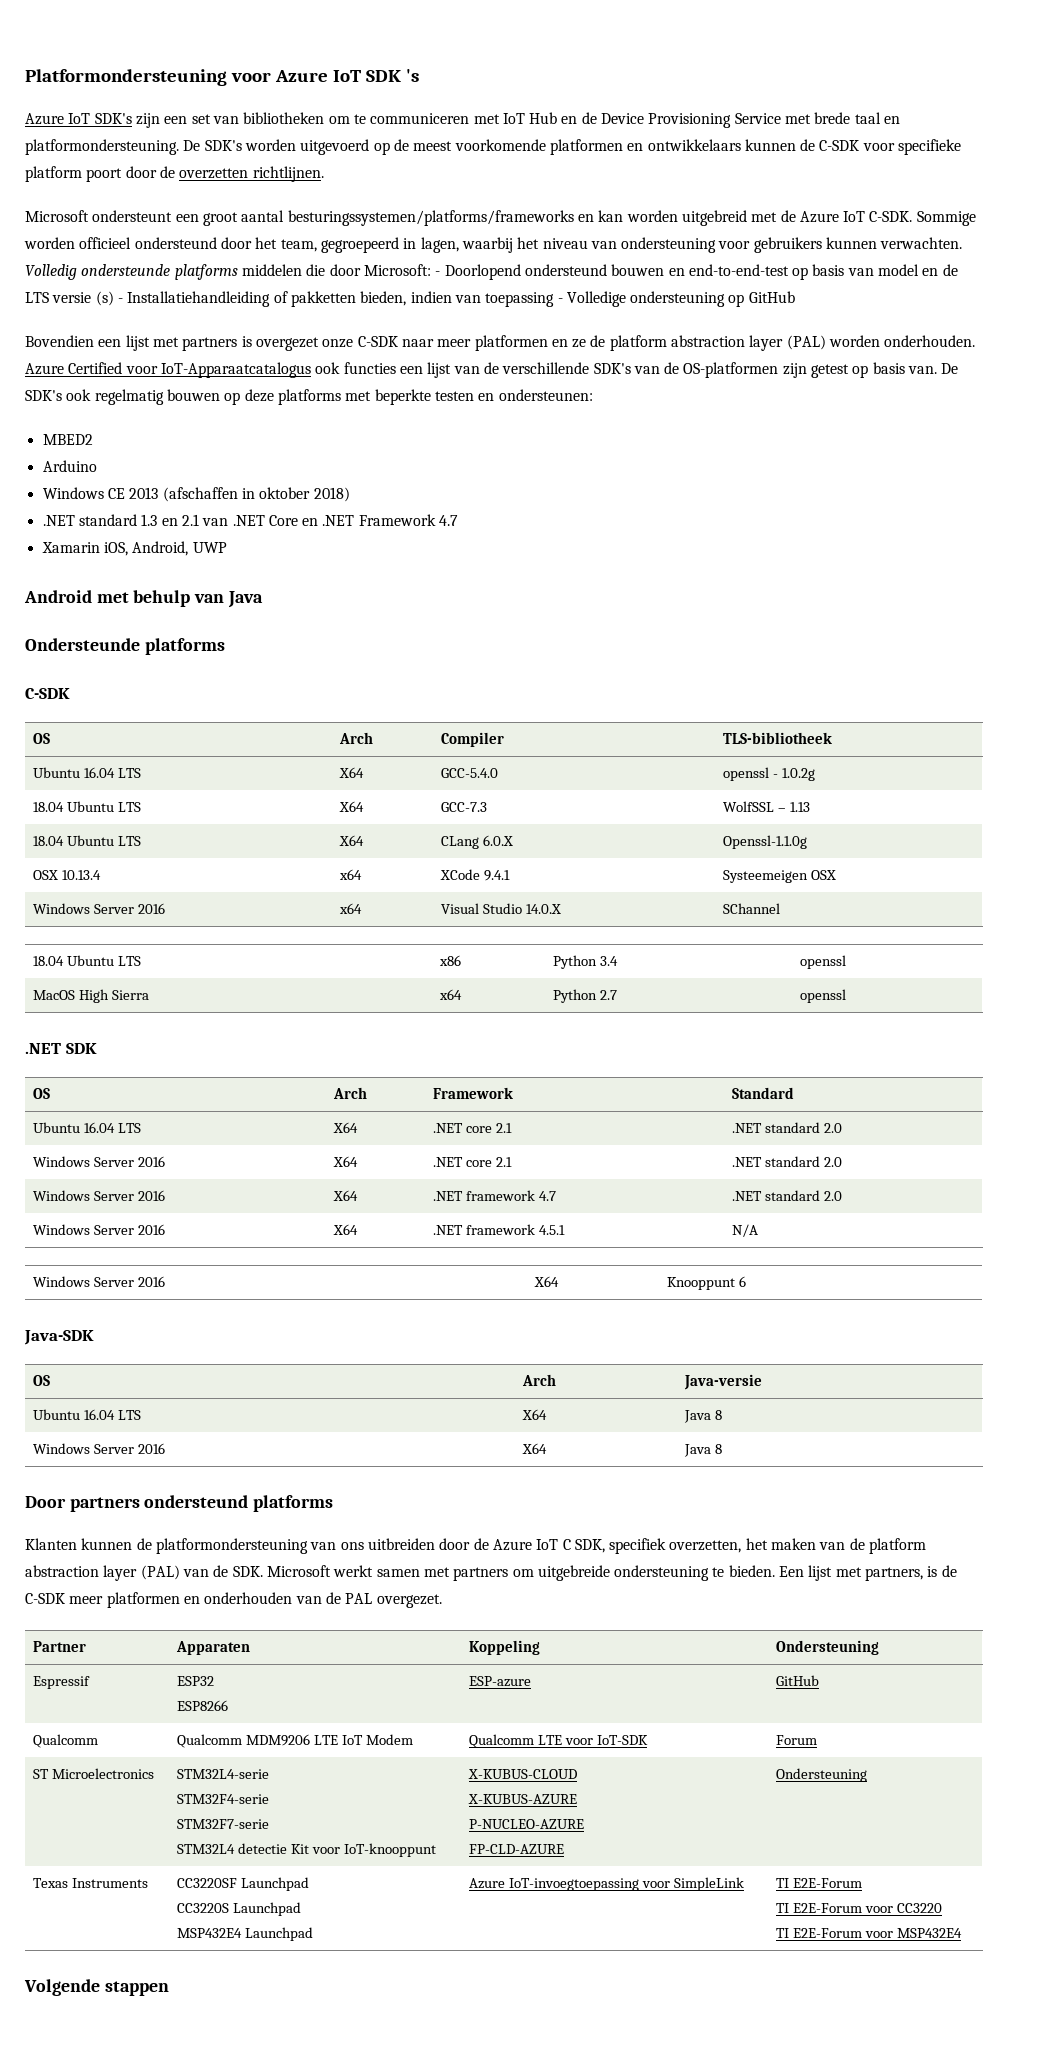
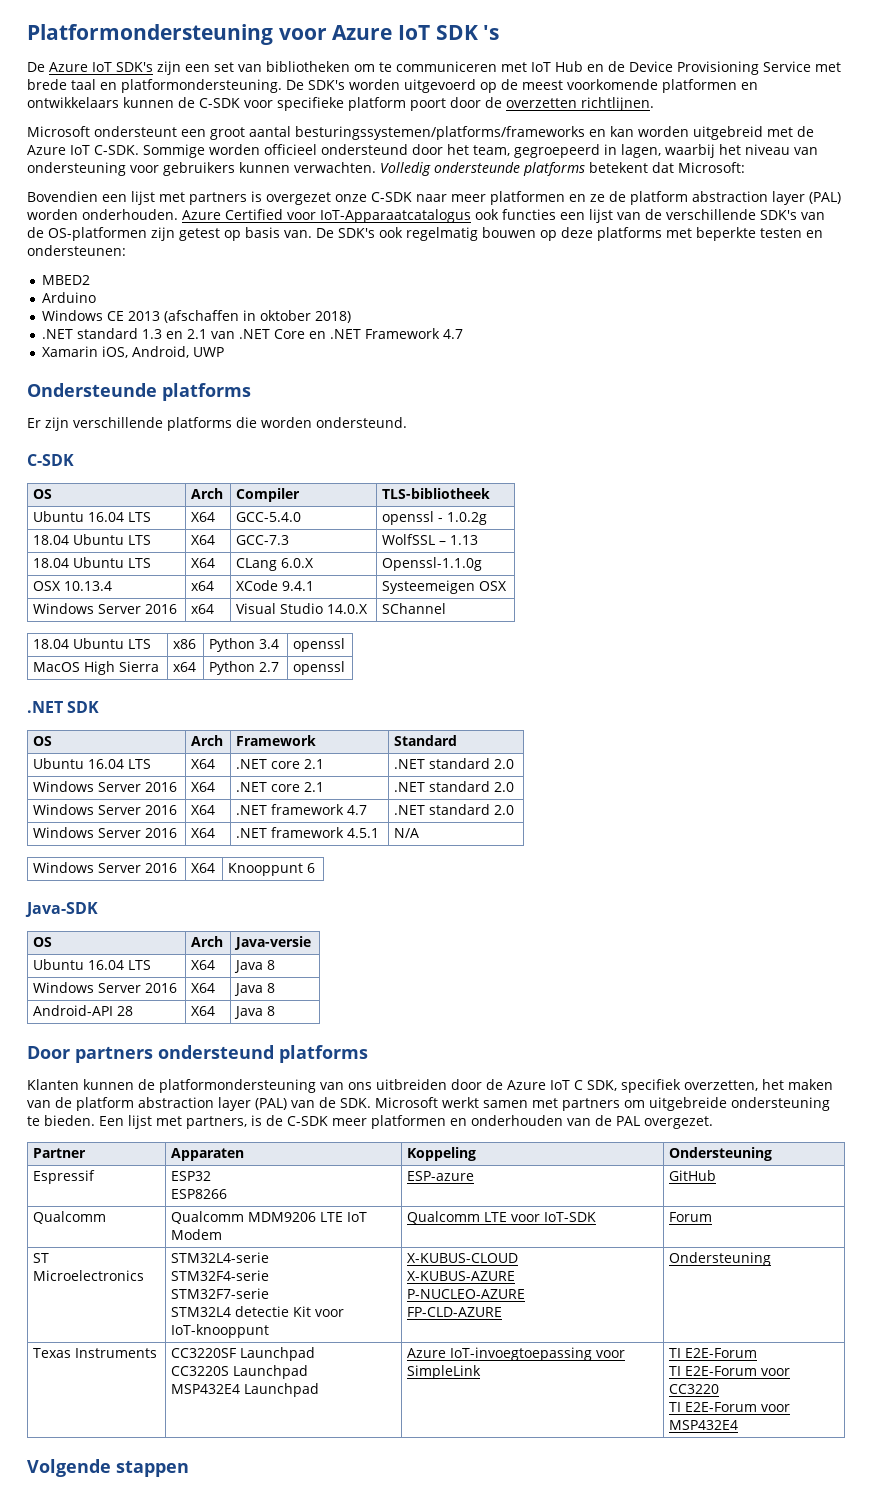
- Azure IoT SDK's zijn een set van bibliotheken om te communiceren met IoT Hub en de Device Provisioning Service met brede taal en platformondersteuning.
+ De Azure IoT SDK's zijn een set van bibliotheken om te communiceren met IoT Hub en de Device Provisioning Service met brede taal en platformondersteuning.
- Volledig ondersteunde platforms middelen die door Microsoft: - Doorlopend ondersteund bouwen en end-to-end-test op basis van model en de LTS versie (s) - Installatiehandleiding of pakketten bieden, indien van toepassing - Volledige ondersteuning op GitHub
+ Volledig ondersteunde platforms betekent dat Microsoft:
- Android met behulp van Java
  Ondersteunde platforms
+ Er zijn verschillende platforms die worden ondersteund.
+ Android-API 28 | X64 | Java 8

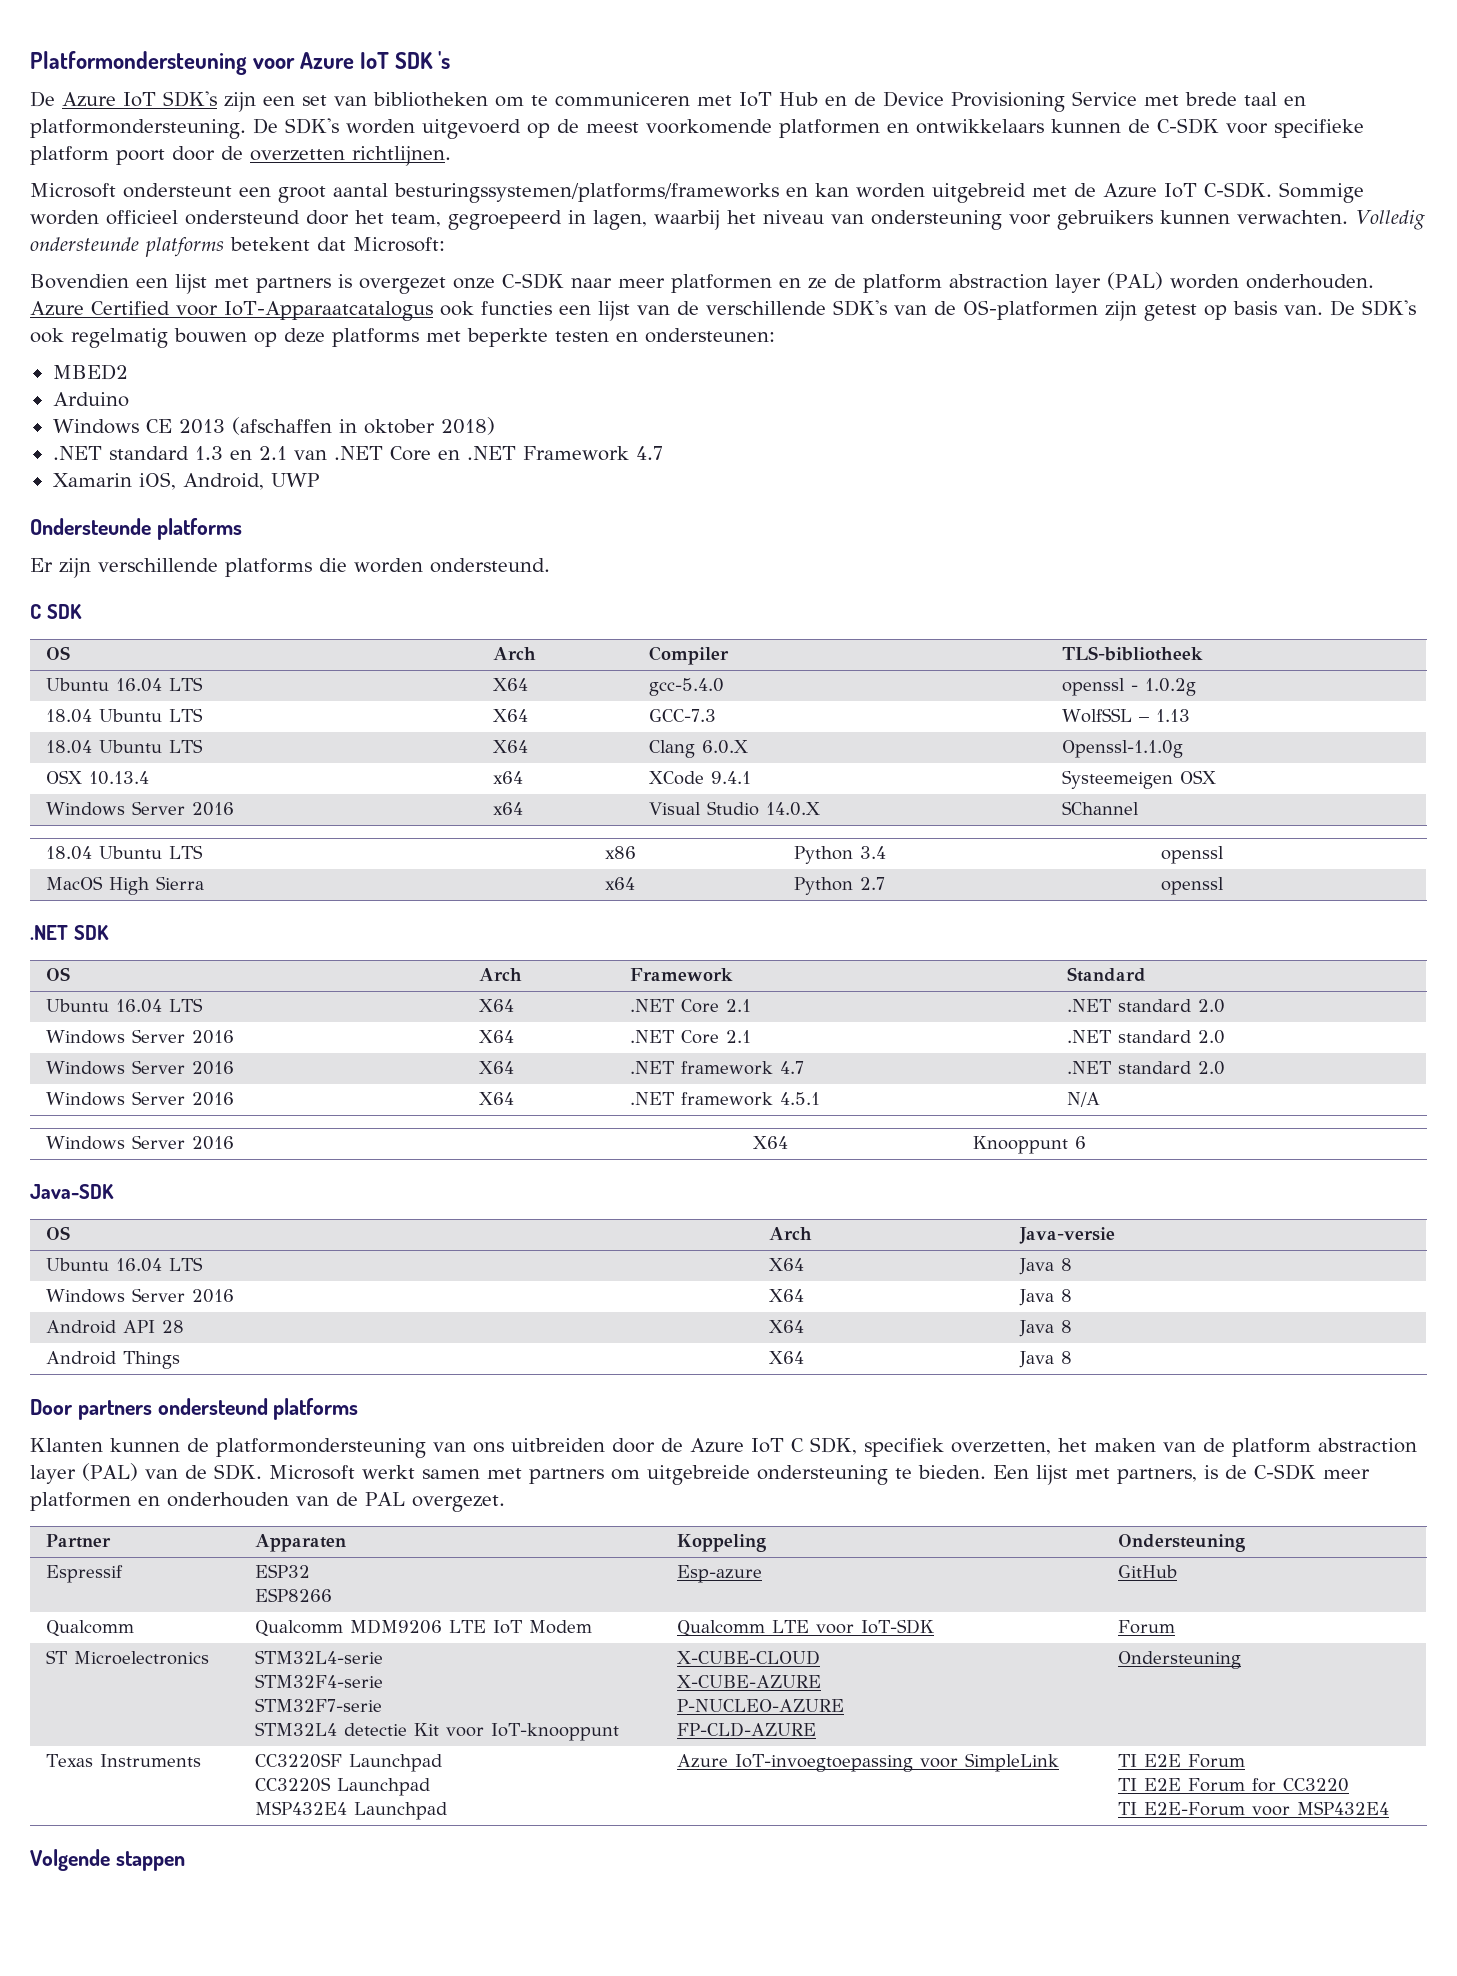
  Er zijn verschillende platforms die worden ondersteund.
- C-SDK
+ C SDK
- Ubuntu 16.04 LTS | X64 | GCC-5.4.0 | openssl - 1.0.2g
+ Ubuntu 16.04 LTS | X64 | gcc-5.4.0 | openssl - 1.0.2g
- 18.04 Ubuntu LTS | X64 | CLang 6.0.X | Openssl-1.1.0g
+ 18.04 Ubuntu LTS | X64 | Clang 6.0.X | Openssl-1.1.0g
- Ubuntu 16.04 LTS | X64 | .NET core 2.1 | .NET standard 2.0
- Windows Server 2016 | X64 | .NET core 2.1 | .NET standard 2.0
+ Ubuntu 16.04 LTS | X64 | .NET Core 2.1 | .NET standard 2.0
+ Windows Server 2016 | X64 | .NET Core 2.1 | .NET standard 2.0
- Android-API 28 | X64 | Java 8
+ Android API 28 | X64 | Java 8
+ Android Things | X64 | Java 8
  Espressif | ESP32
- ESP8266 | ESP-azure | GitHub
+ ESP8266 | Esp-azure | GitHub
  ST Microelectronics | STM32L4-serie
  STM32F4-serie
  STM32F7-serie
- STM32L4 detectie Kit voor IoT-knooppunt | X-KUBUS-CLOUD
- X-KUBUS-AZURE
+ STM32L4 detectie Kit voor IoT-knooppunt | X-CUBE-CLOUD
+ X-CUBE-AZURE
  Texas Instruments | CC3220SF Launchpad
  CC3220S Launchpad
- MSP432E4 Launchpad | Azure IoT-invoegtoepassing voor SimpleLink | TI E2E-Forum
- TI E2E-Forum voor CC3220
+ MSP432E4 Launchpad | Azure IoT-invoegtoepassing voor SimpleLink | TI E2E Forum
+ TI E2E Forum for CC3220

